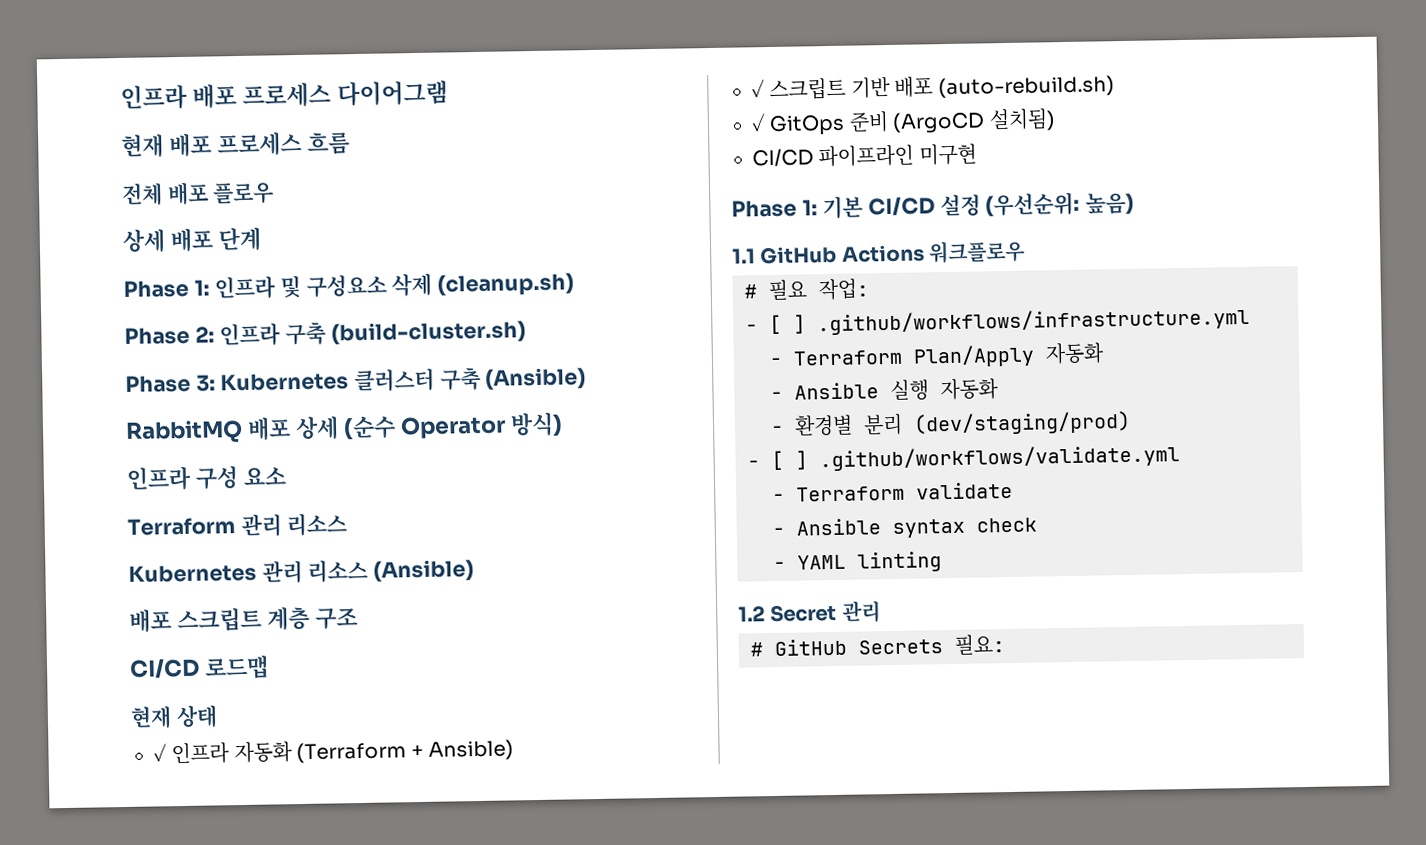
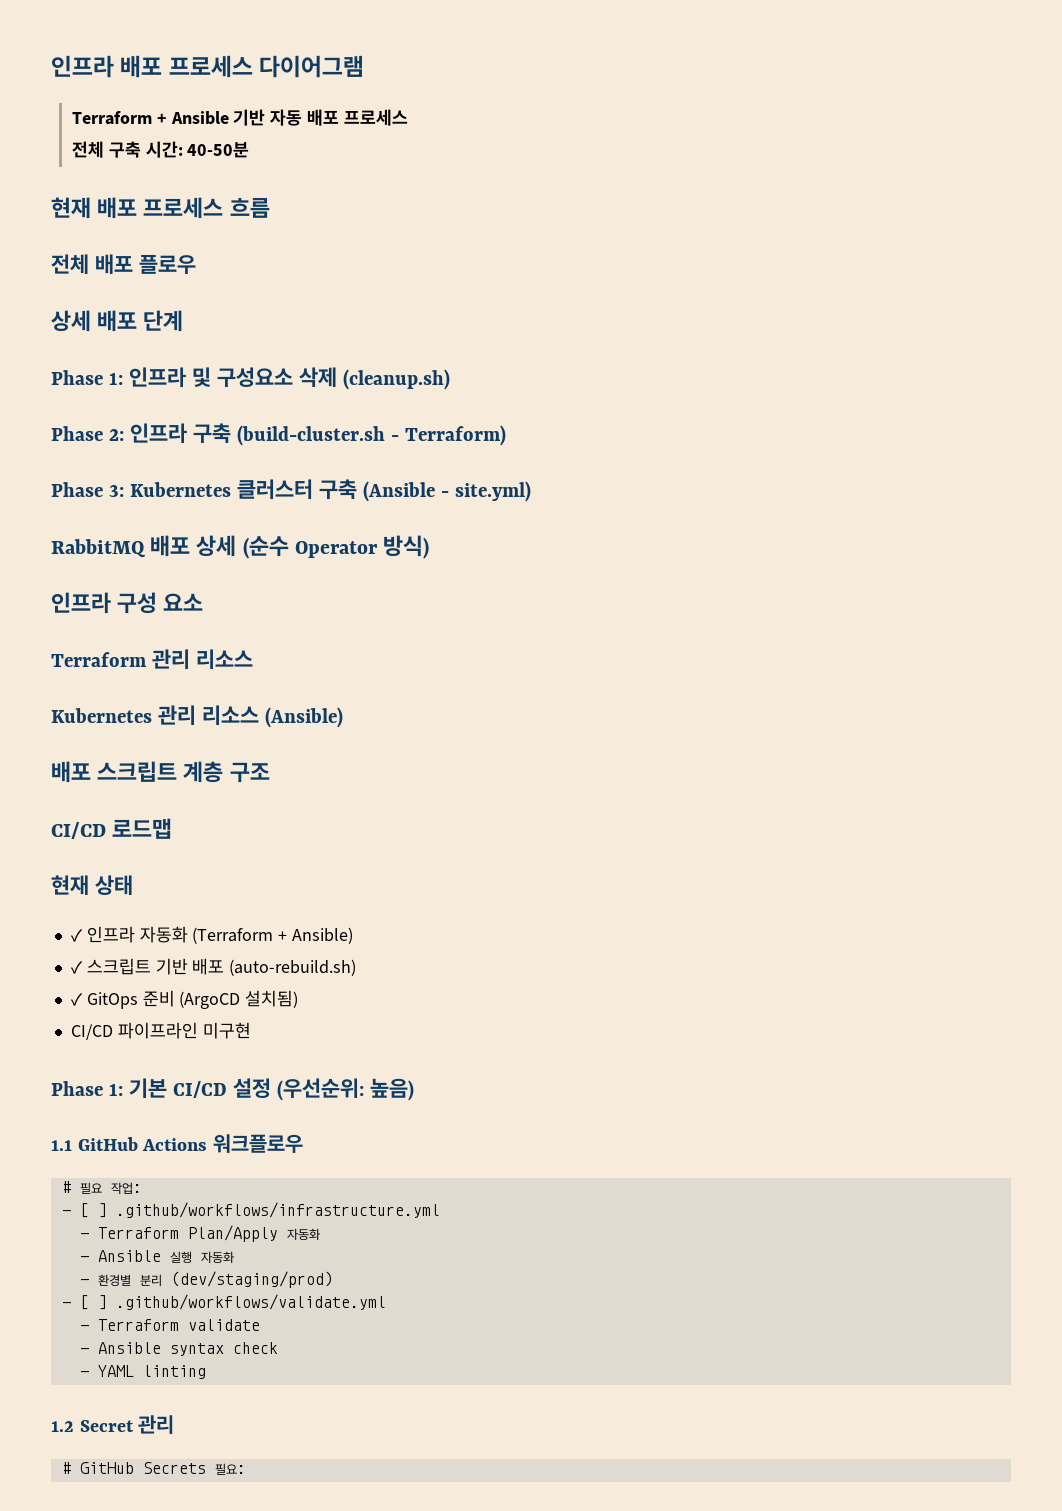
+ Terraform + Ansible 기반 자동 배포 프로세스
+ 전체 구축 시간: 40-50분
- Phase 2: 인프라 구축 (build-cluster.sh)
+ Phase 2: 인프라 구축 (build-cluster.sh - Terraform)
- Phase 3: Kubernetes 클러스터 구축 (Ansible)
+ Phase 3: Kubernetes 클러스터 구축 (Ansible - site.yml)

